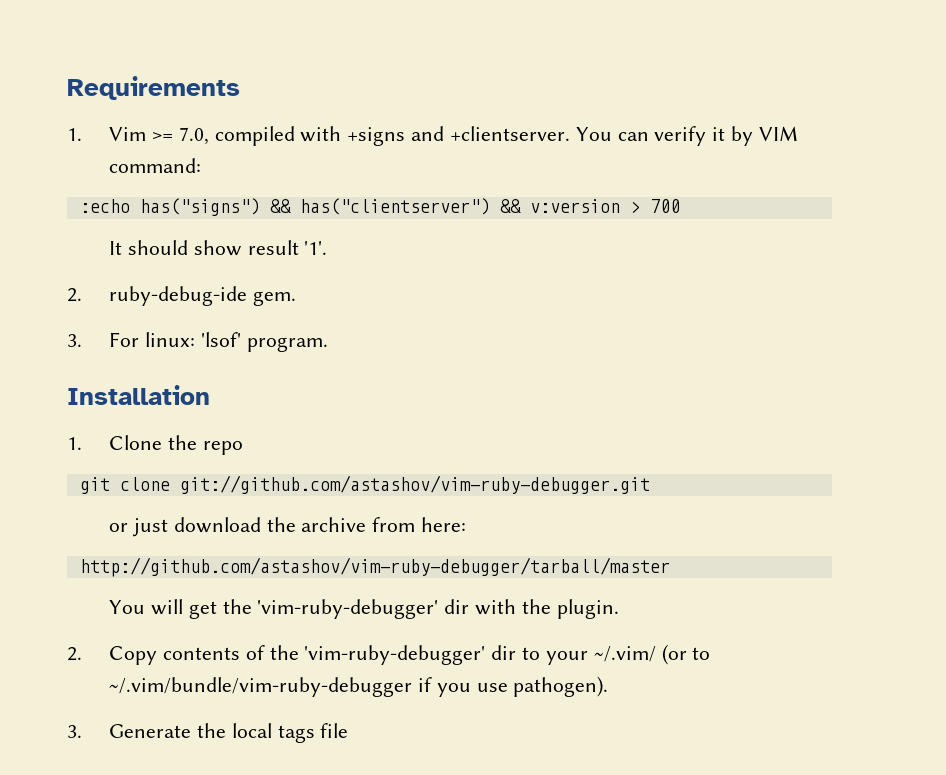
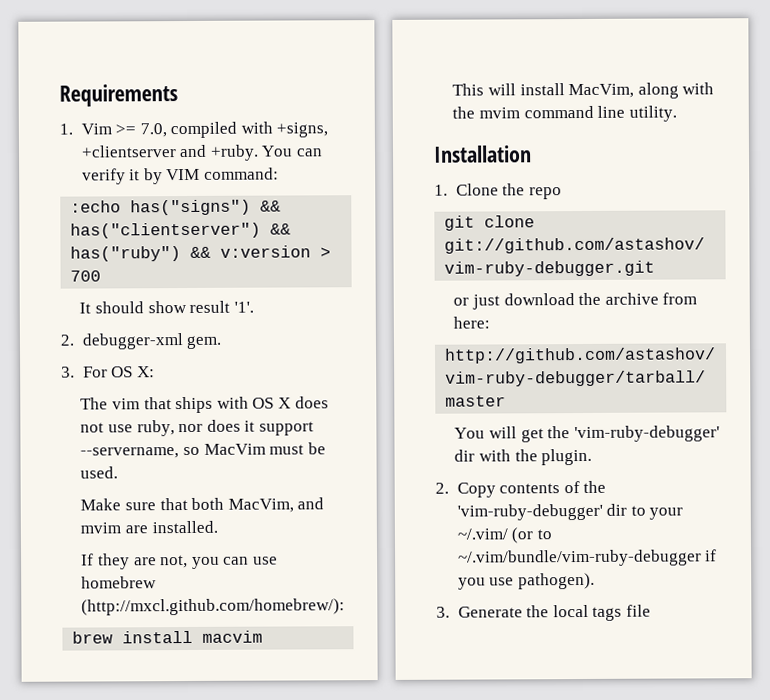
- 1. Vim >= 7.0, compiled with +signs and +clientserver.
+ 1. Vim >= 7.0, compiled with +signs, +clientserver and +ruby.
- :echo has("signs") && has("clientserver") && v:version > 700
+ :echo has("signs") && has("clientserver") && has("ruby") && v:version > 700
- 2. ruby-debug-ide gem.
+ 2. debugger-xml gem.
- 3. For linux: 'lsof' program.
+ 3. For OS X:
+ The vim that ships with OS X does not use ruby, nor does it support --servername, so MacVim must be used.
+ Make sure that both MacVim, and mvim are installed.
+ If they are not, you can use homebrew (http://mxcl.github.com/homebrew/):
+ brew install macvim
+ This will install MacVim, along with the mvim command line utility.

